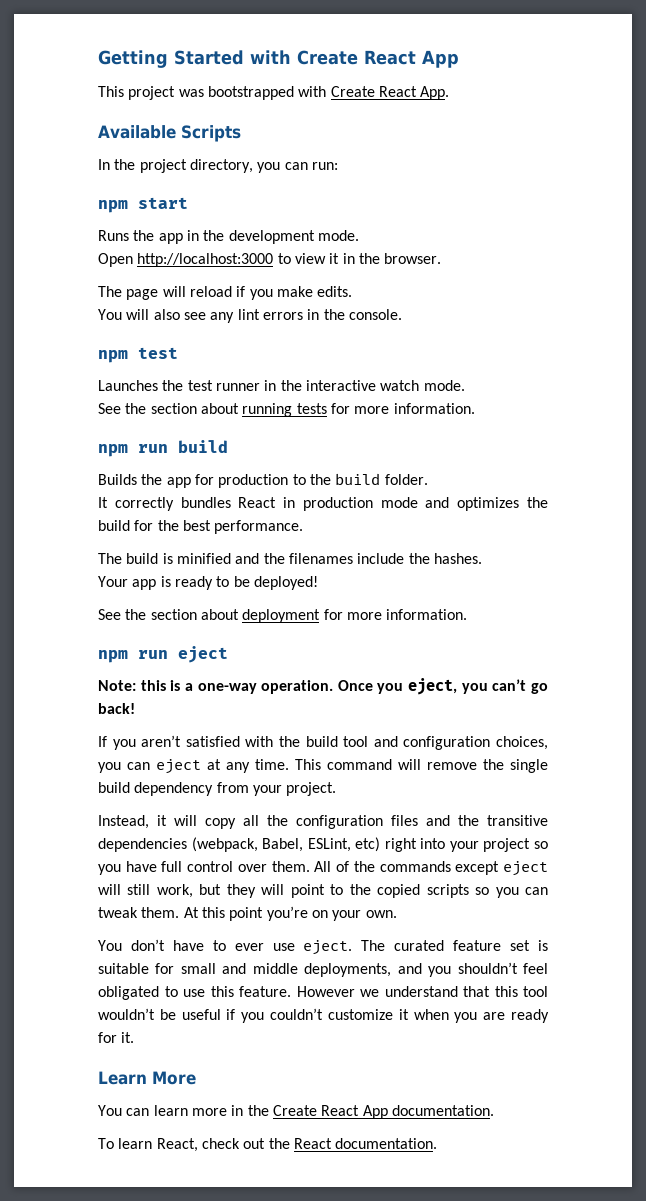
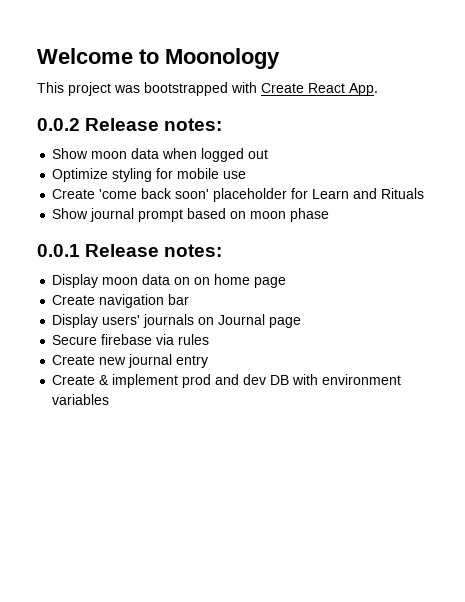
- Getting Started with Create React App
+ Welcome to Moonology
- Available Scripts
- In the project directory, you can run:
- npm start
- Runs the app in the development mode.
- Open http://localhost:3000 to view it in the browser.
- The page will reload if you make edits.
- You will also see any lint errors in the console.
- npm test
- Launches the test runner in the interactive watch mode.
- See the section about running tests for more information.
- npm run build
- Builds the app for production to the build folder.
- It correctly bundles React in production mode and optimizes the build for the best performance.
- The build is minified and the filenames include the hashes.
- Your app is ready to be deployed!
- See the section about deployment for more information.
- npm run eject
- Note: this is a one-way operation. Once you eject, you can’t go back!
- If you aren’t satisfied with the build tool and configuration choices, you can eject at any time. This command will remove the single build dependency from your project.
- Instead, it will copy all the configuration files and the transitive dependencies (webpack, Babel, ESLint, etc) right into your project so you have full control over them. All of the commands except eject will still work, but they will point to the copied scripts so you can tweak them. At this point you’re on your own.
- You don’t have to ever use eject. The curated feature set is suitable for small and middle deployments, and you shouldn’t feel obligated to use this feature. However we understand that this tool wouldn’t be useful if you couldn’t customize it when you are ready for it.
- Learn More
- You can learn more in the Create React App documentation.
- To learn React, check out the React documentation.
+ 0.0.2 Release notes:
+ Show moon data when logged out
+ Optimize styling for mobile use
+ Create 'come back soon' placeholder for Learn and Rituals
+ Show journal prompt based on moon phase
+ 0.0.1 Release notes:
+ Display moon data on on home page
+ Create navigation bar
+ Display users' journals on Journal page
+ Secure firebase via rules
+ Create new journal entry
+ Create & implement prod and dev DB with environment variables

